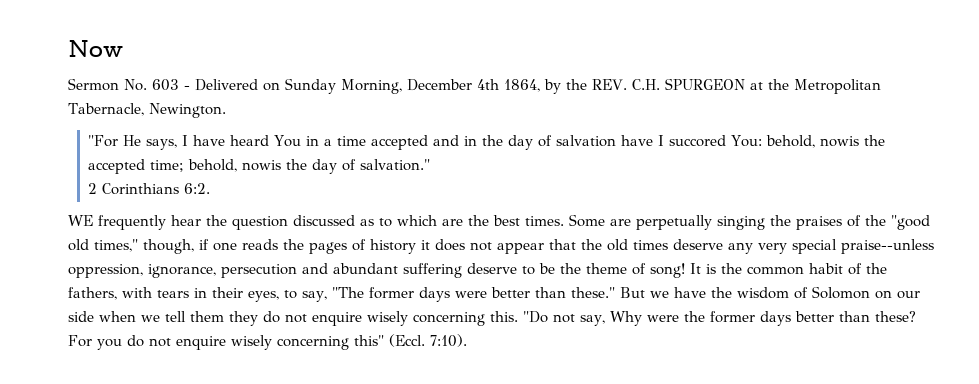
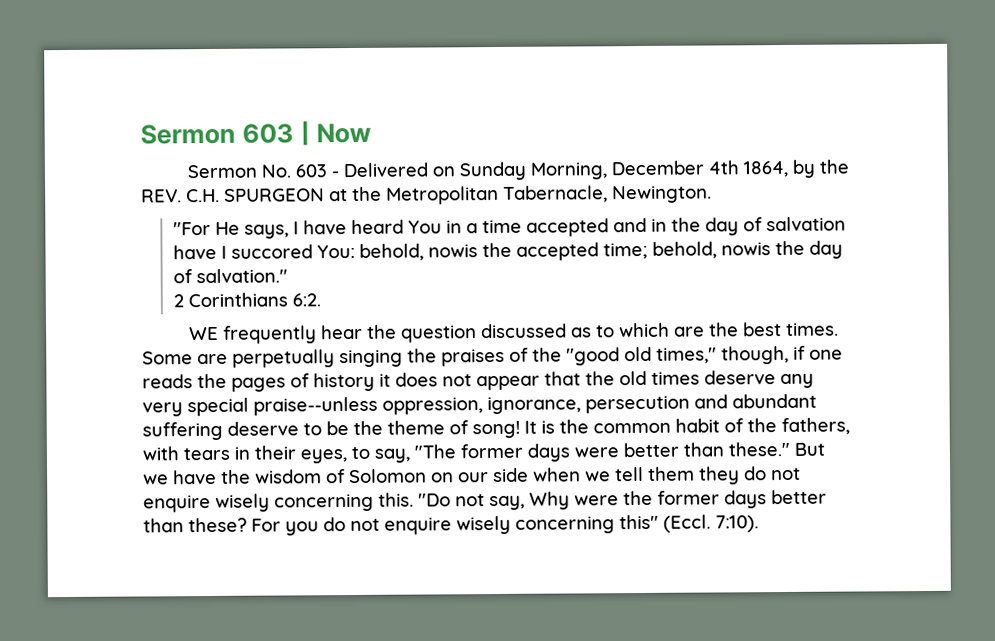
- Now
+ Sermon 603 | Now

